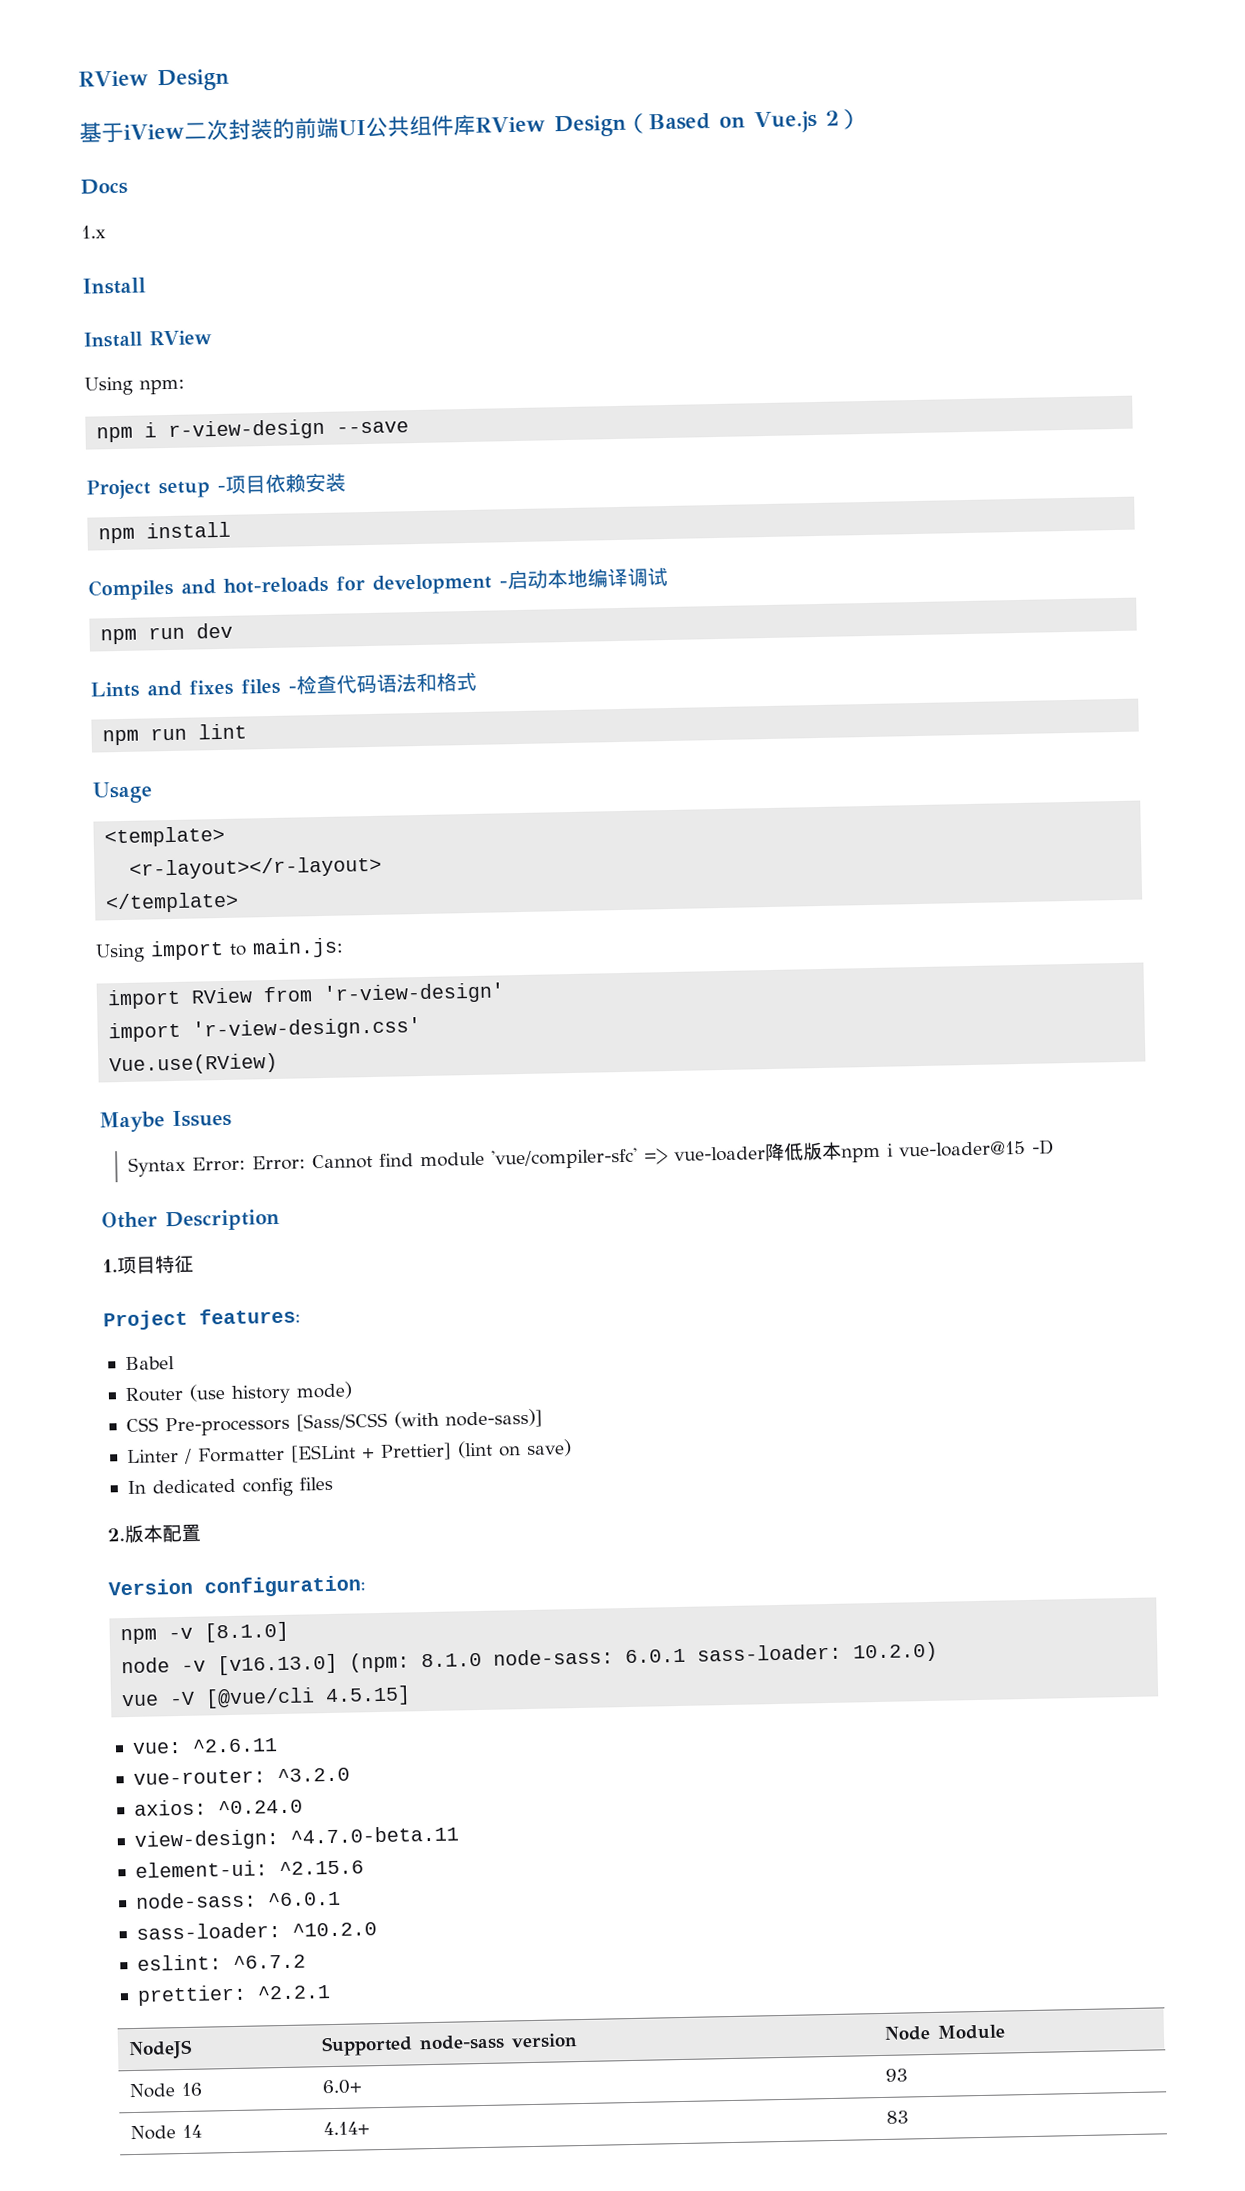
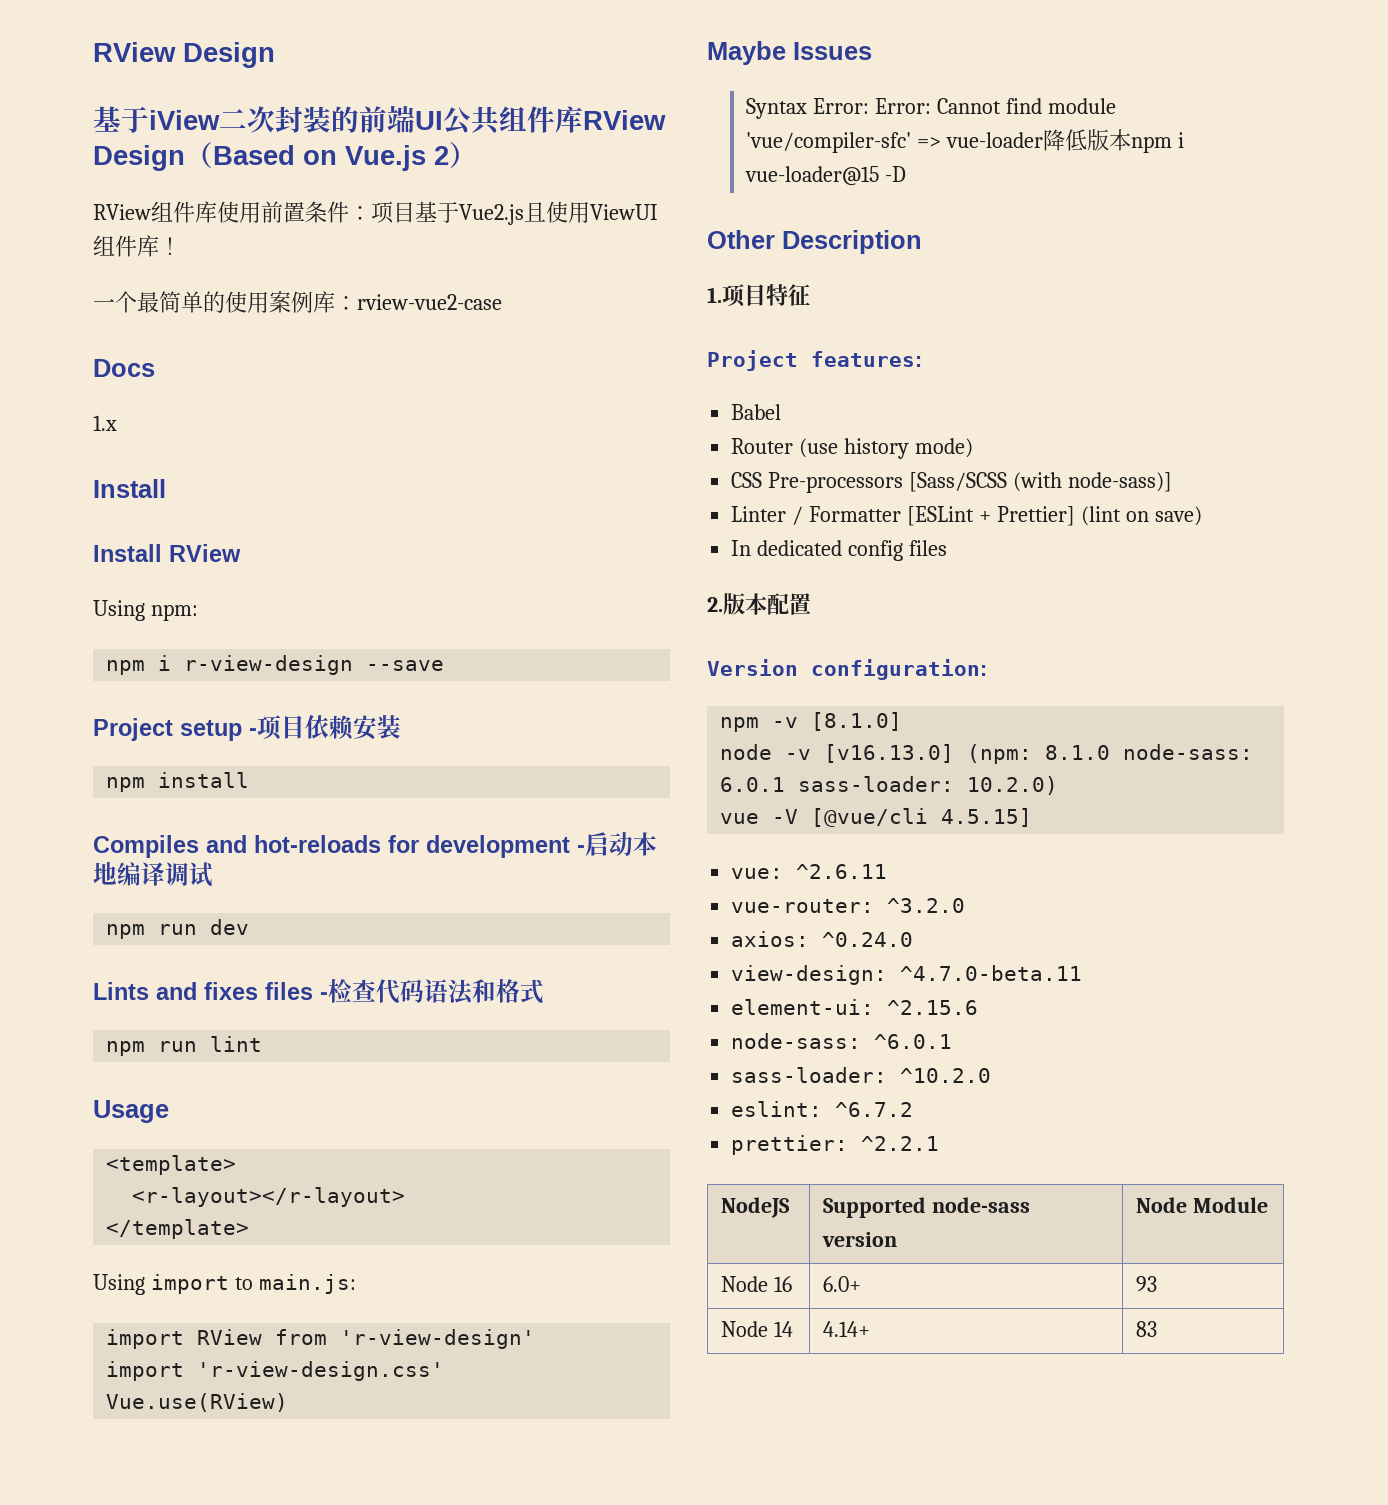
+ RView组件库使用前置条件：项目基于Vue2.js且使用ViewUI组件库！
+ 一个最简单的使用案例库：rview-vue2-case

